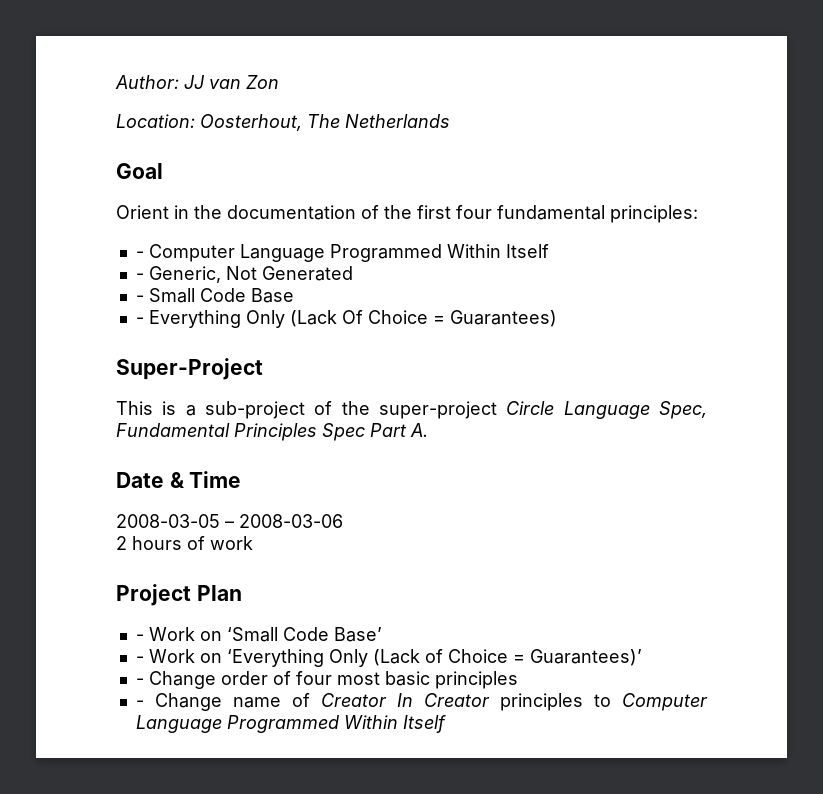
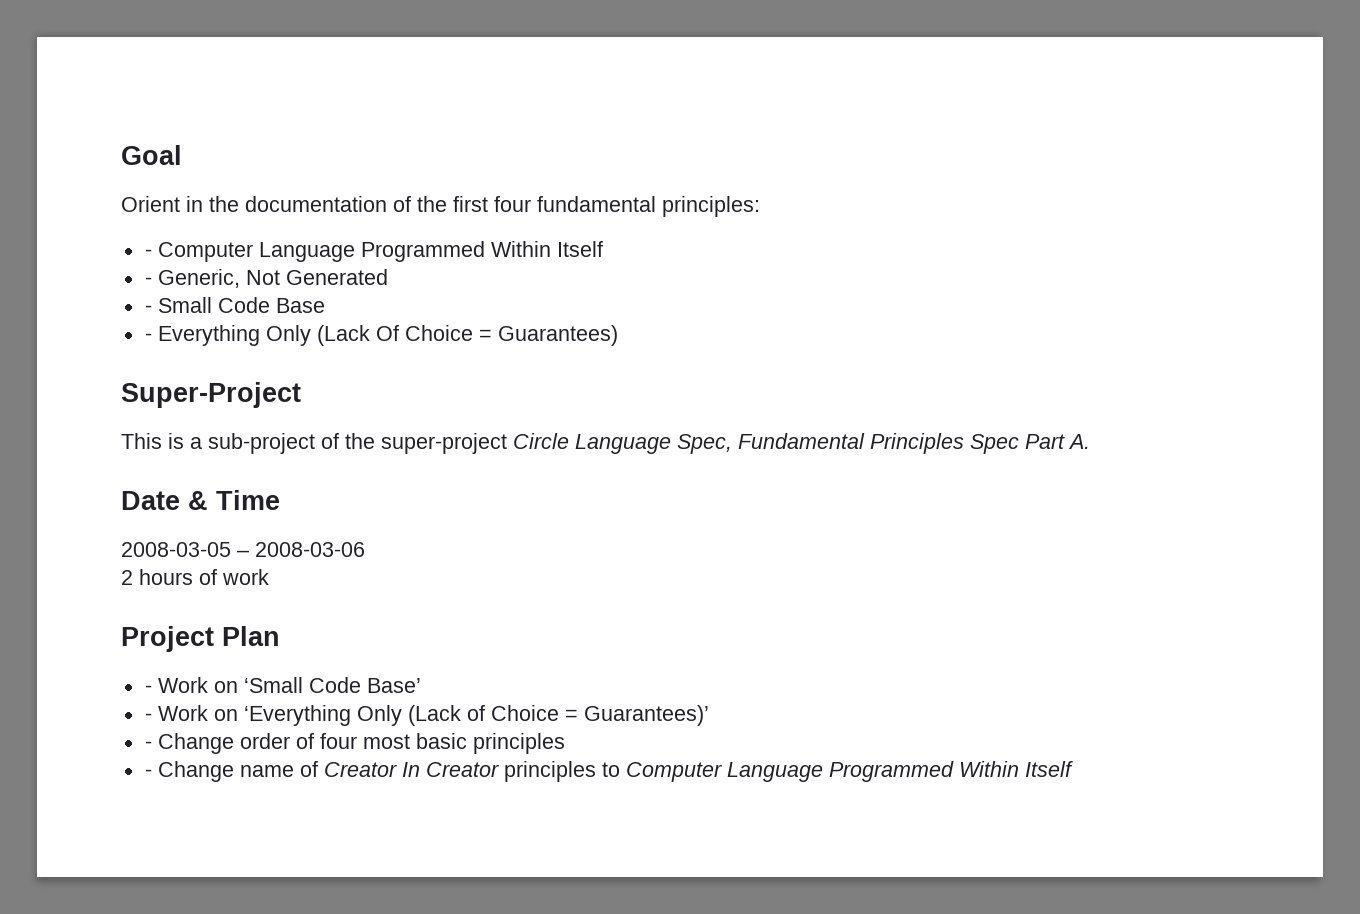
- Author: JJ van Zon
- Location: Oosterhout, The Netherlands

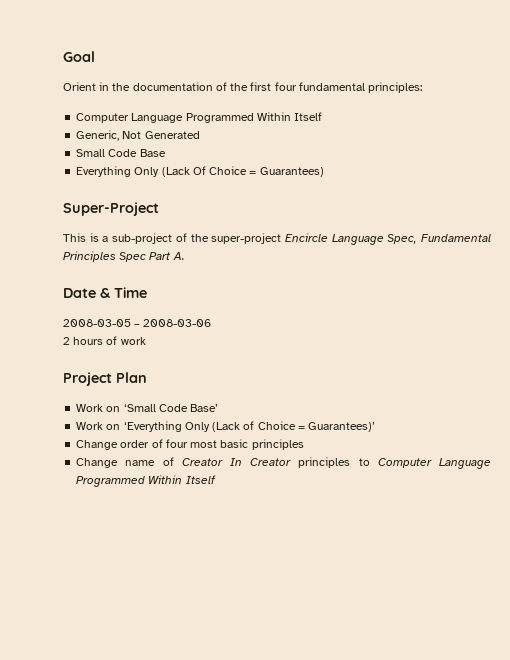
  Orient in the documentation of the first four fundamental principles:
- - Computer Language Programmed Within Itself
+ Computer Language Programmed Within Itself
- - Generic, Not Generated
+ Generic, Not Generated
- - Small Code Base
+ Small Code Base
- - Everything Only (Lack Of Choice = Guarantees)
+ Everything Only (Lack Of Choice = Guarantees)
- This is a sub-project of the super-project Circle Language Spec, Fundamental Principles Spec Part A.
+ This is a sub-project of the super-project Encircle Language Spec, Fundamental Principles Spec Part A.
- - Work on ‘Small Code Base’
+ Work on ‘Small Code Base’
- - Work on ‘Everything Only (Lack of Choice = Guarantees)’
+ Work on ‘Everything Only (Lack of Choice = Guarantees)’
- - Change order of four most basic principles
+ Change order of four most basic principles
- - Change name of Creator In Creator principles to Computer Language Programmed Within Itself
+ Change name of Creator In Creator principles to Computer Language Programmed Within Itself

